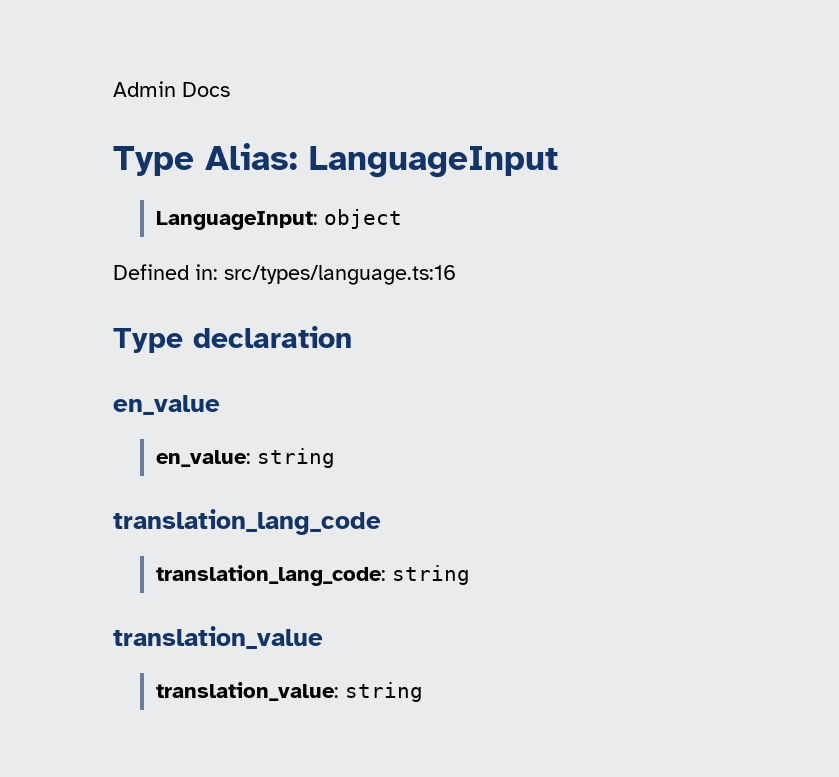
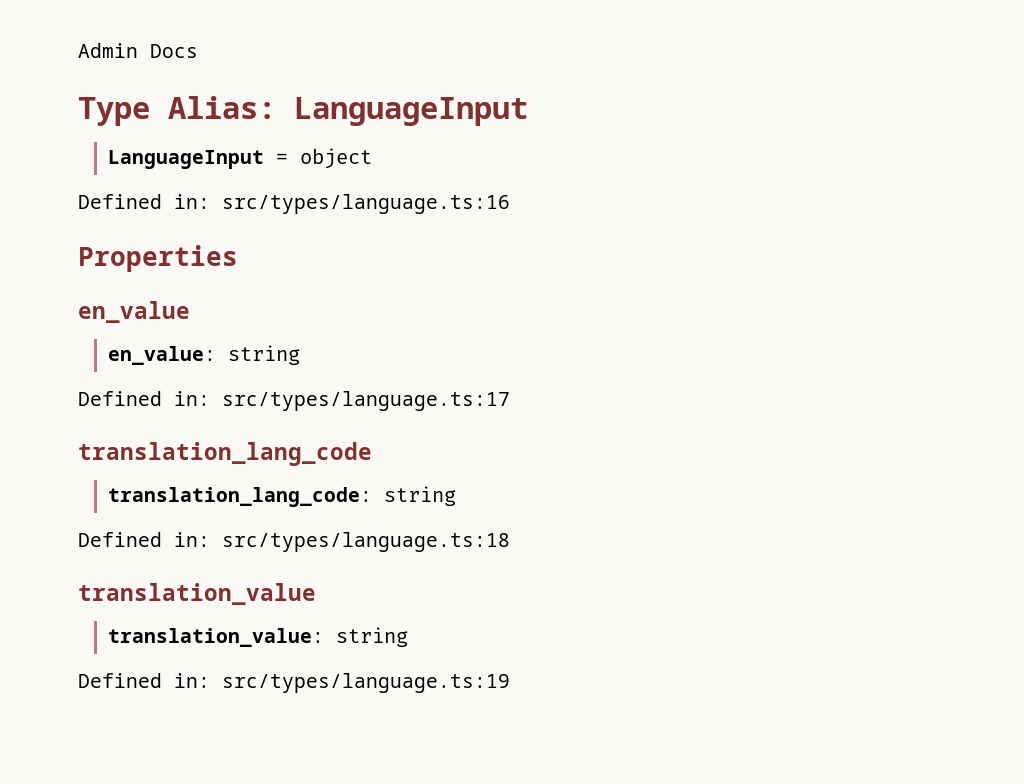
- LanguageInput: object
+ LanguageInput = object
- Type declaration
+ Properties
+ Defined in: src/types/language.ts:17
+ Defined in: src/types/language.ts:18
+ Defined in: src/types/language.ts:19

